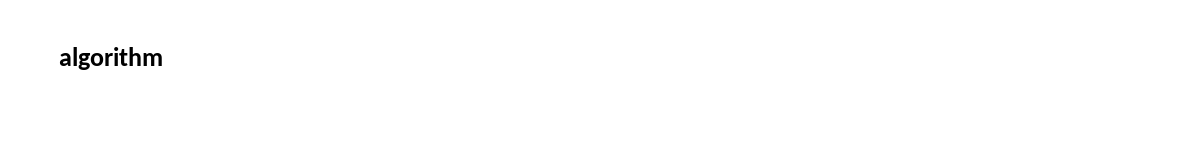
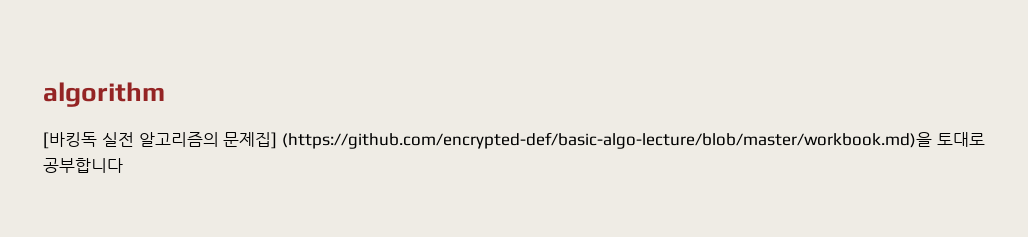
+ [바킹독 실전 알고리즘의 문제집] (https://github.com/encrypted-def/basic-algo-lecture/blob/master/workbook.md)을 토대로 공부합니다

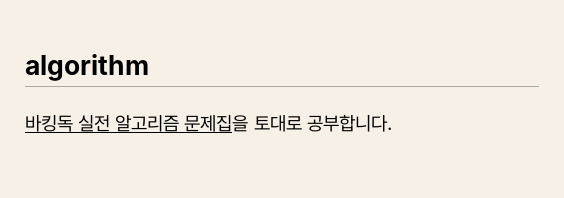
- [바킹독 실전 알고리즘의 문제집] (https://github.com/encrypted-def/basic-algo-lecture/blob/master/workbook.md)을 토대로 공부합니다
+ 바킹독 실전 알고리즘 문제집을 토대로 공부합니다.

